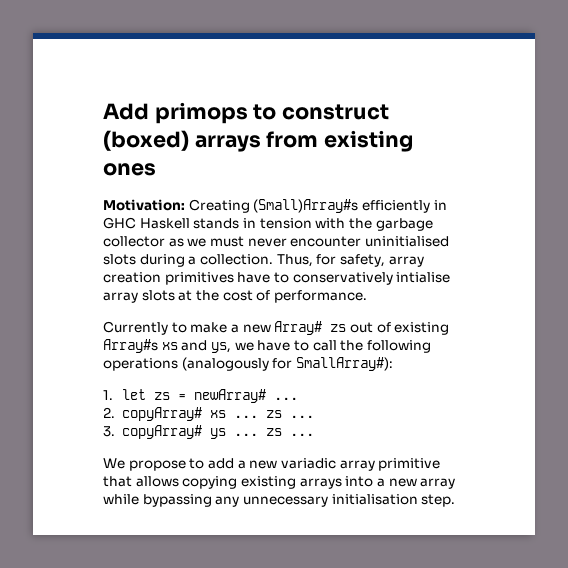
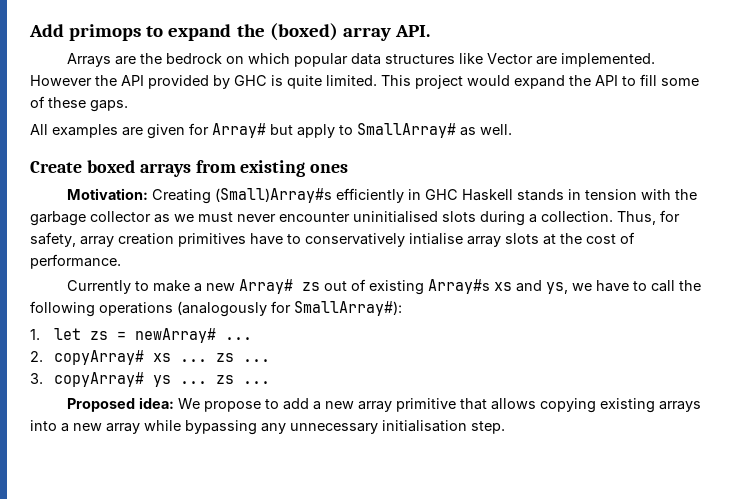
- Add primops to construct (boxed) arrays from existing ones
+ Add primops to expand the (boxed) array API.
+ Arrays are the bedrock on which popular data structures like Vector are implemented. However the API provided by GHC is quite limited. This project would expand the API to fill some of these gaps.
+ All examples are given for Array# but apply to SmallArray# as well.
+ Create boxed arrays from existing ones
- We propose to add a new variadic array primitive that allows copying existing arrays into a new array while bypassing any unnecessary initialisation step.
+ Proposed idea: We propose to add a new array primitive that allows copying existing arrays into a new array while bypassing any unnecessary initialisation step.

